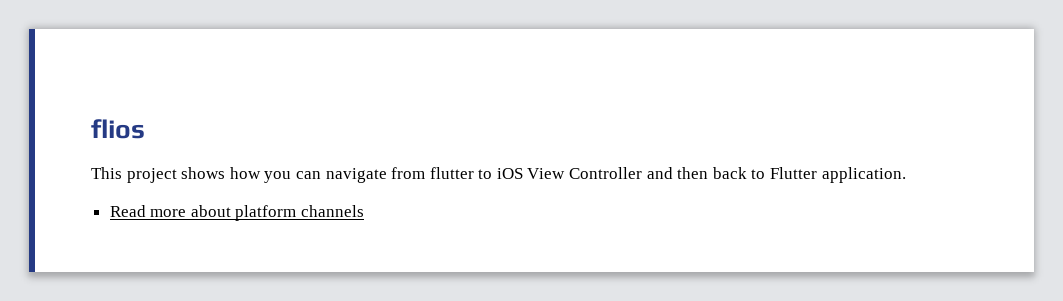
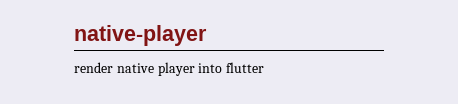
- flios
- This project shows how you can navigate from flutter to iOS View Controller and then back to Flutter application.
- Read more about platform channels
+ native-player
+ render native player into flutter

